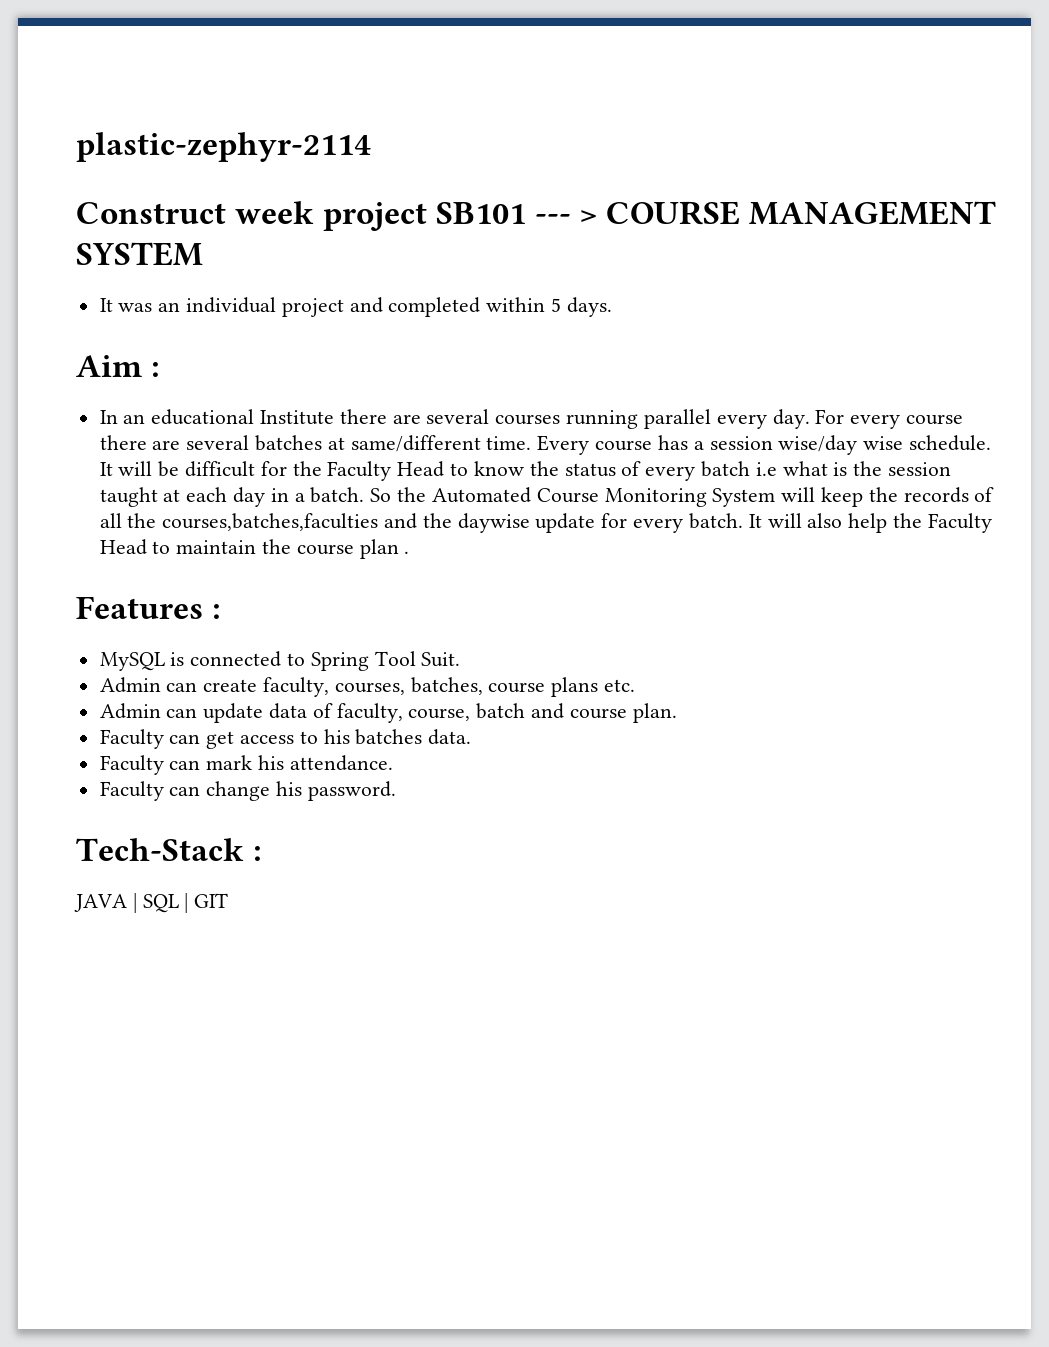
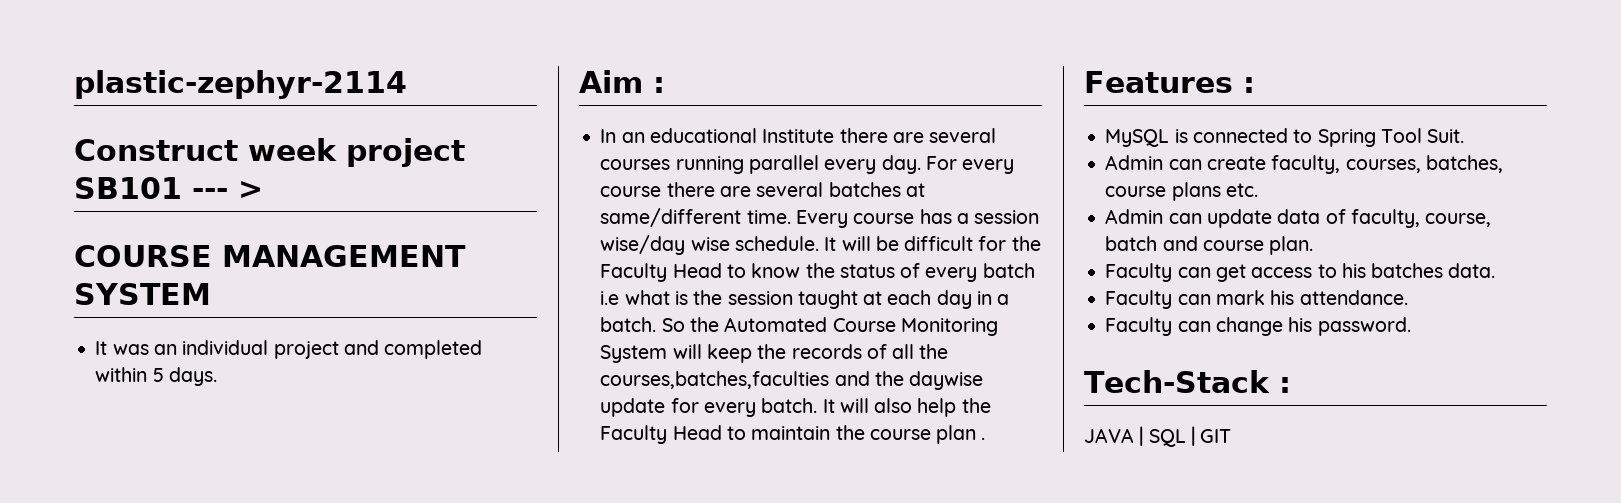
- Construct week project SB101 --- > COURSE MANAGEMENT SYSTEM
+ Construct week project SB101 --- >
+ COURSE MANAGEMENT SYSTEM

